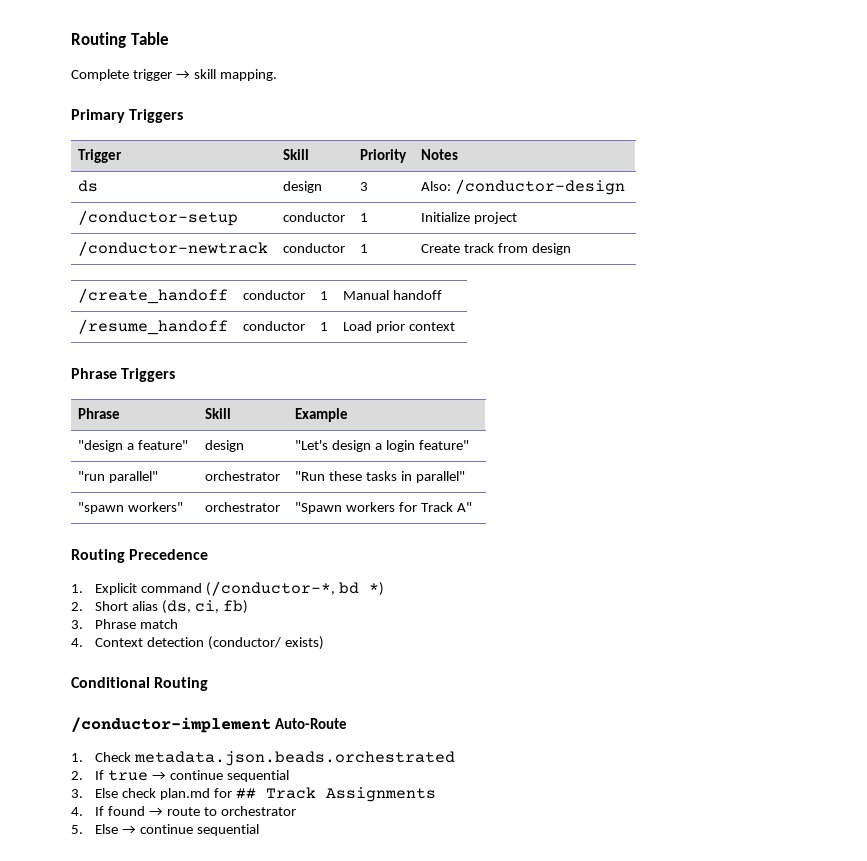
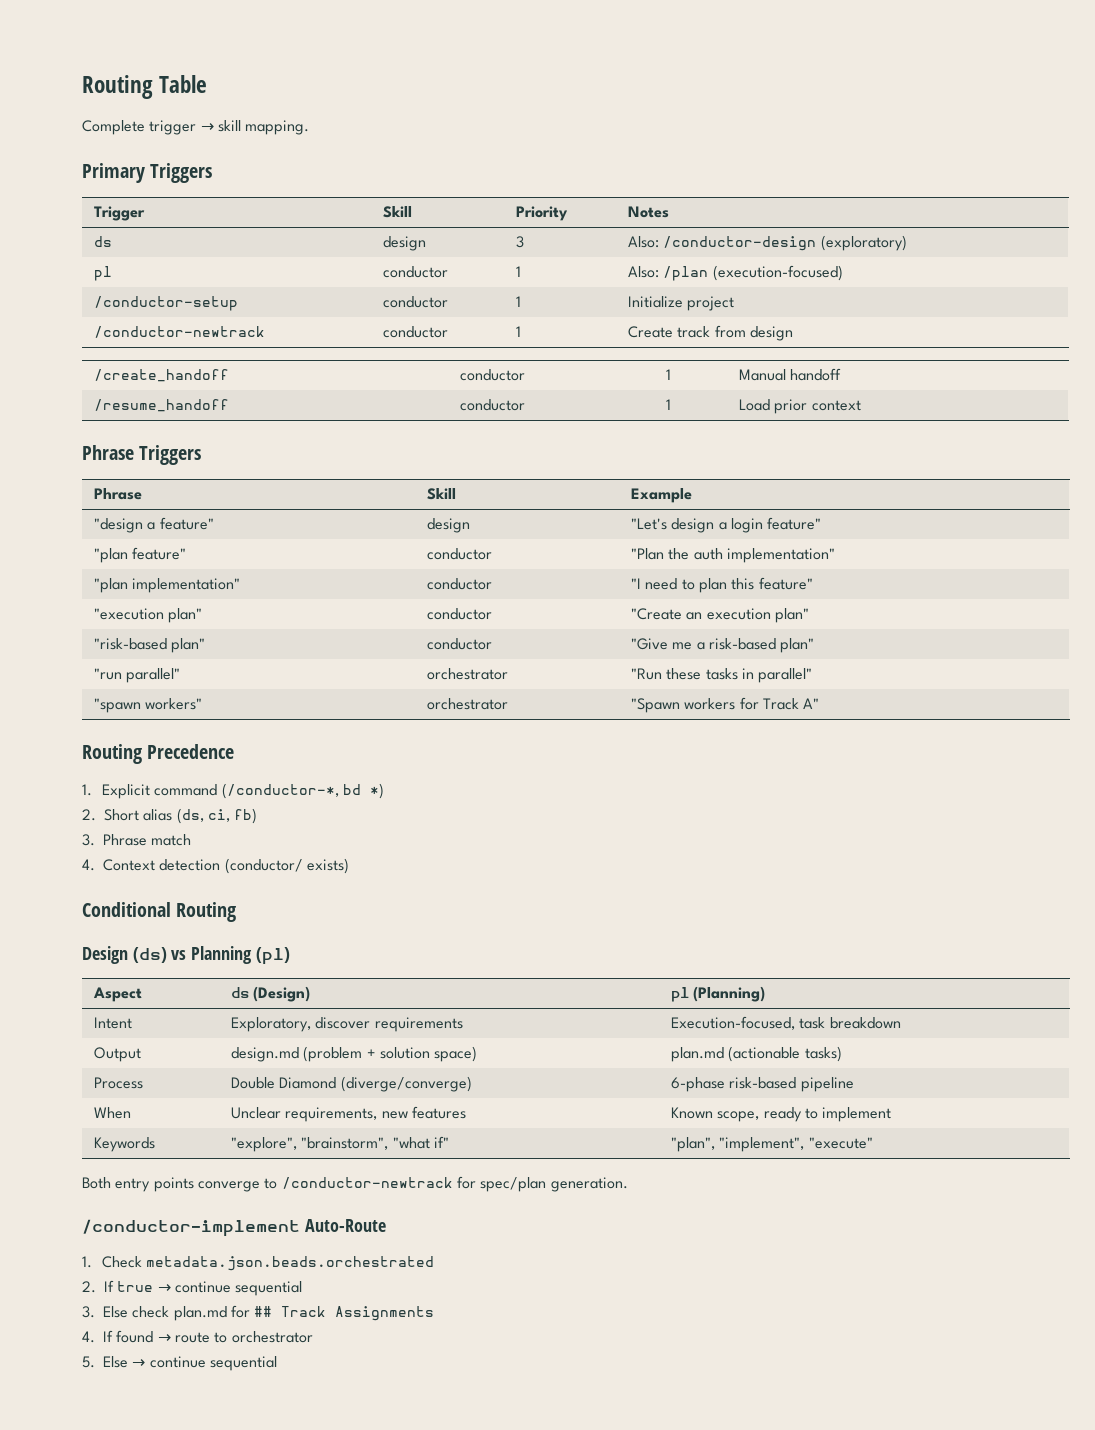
- ds | design | 3 | Also: /conductor-design
+ ds | design | 3 | Also: /conductor-design (exploratory)
+ pl | conductor | 1 | Also: /plan (execution-focused)
+ "plan feature" | conductor | "Plan the auth implementation"
+ "plan implementation" | conductor | "I need to plan this feature"
+ "execution plan" | conductor | "Create an execution plan"
+ "risk-based plan" | conductor | "Give me a risk-based plan"
+ Design (ds) vs Planning (pl)
+ Aspect | ds (Design) | pl (Planning)
+ Intent | Exploratory, discover requirements | Execution-focused, task breakdown
+ Output | design.md (problem + solution space) | plan.md (actionable tasks)
+ Process | Double Diamond (diverge/converge) | 6-phase risk-based pipeline
+ When | Unclear requirements, new features | Known scope, ready to implement
+ Keywords | "explore", "brainstorm", "what if" | "plan", "implement", "execute"
+ Both entry points converge to /conductor-newtrack for spec/plan generation.

